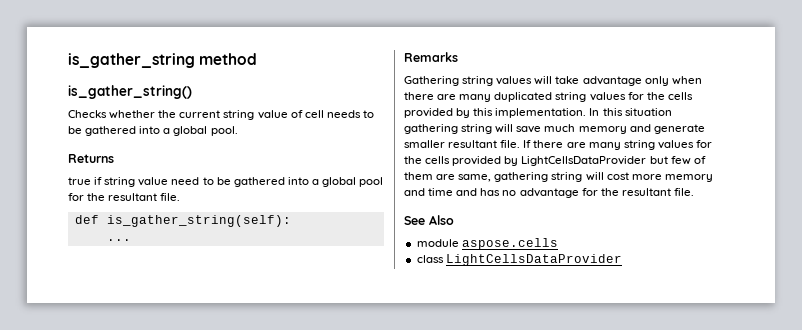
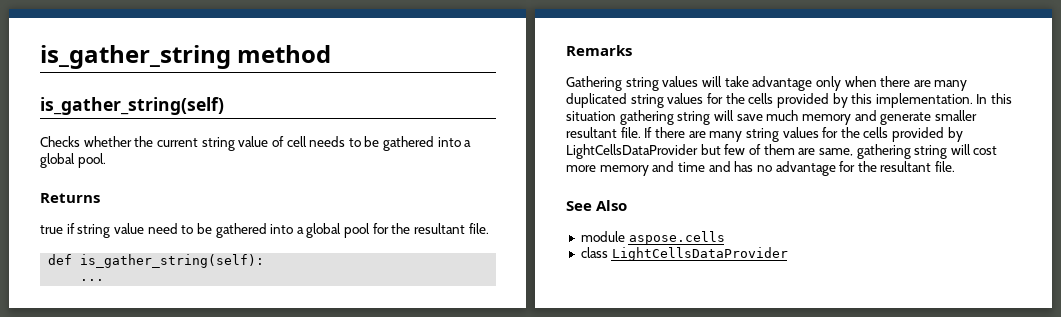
- is_gather_string()
+ is_gather_string(self)

